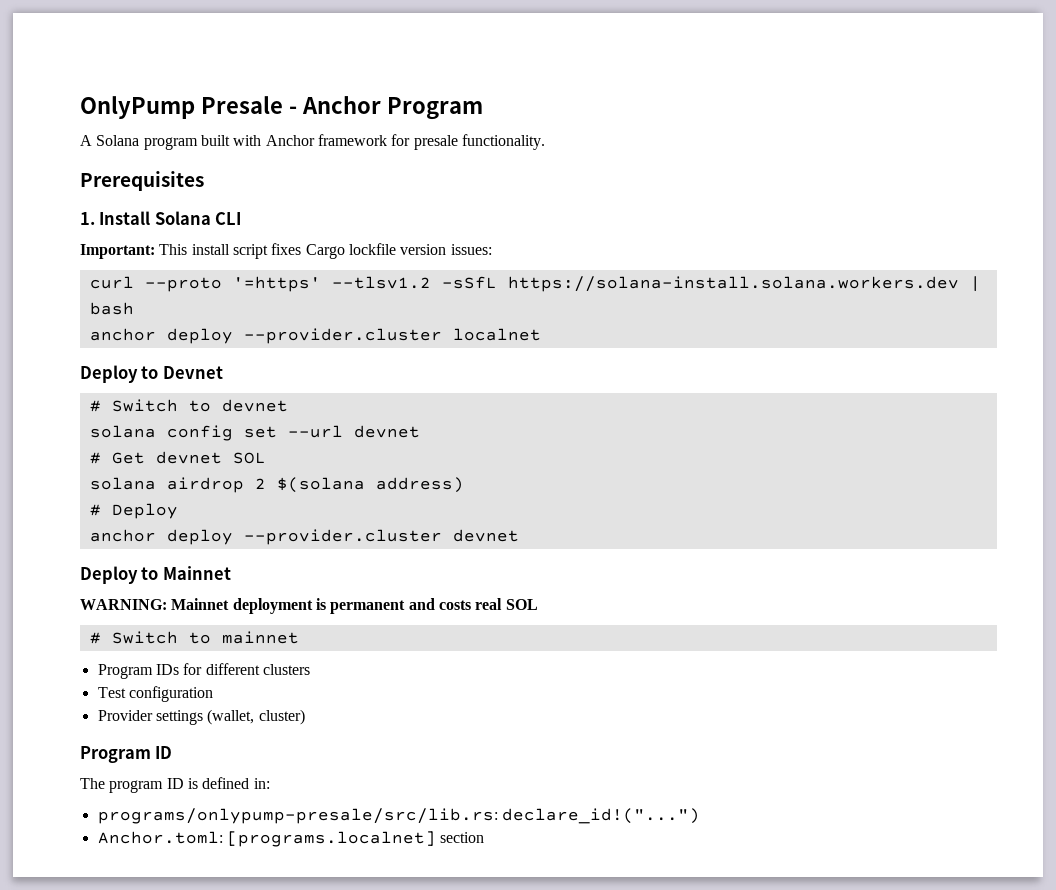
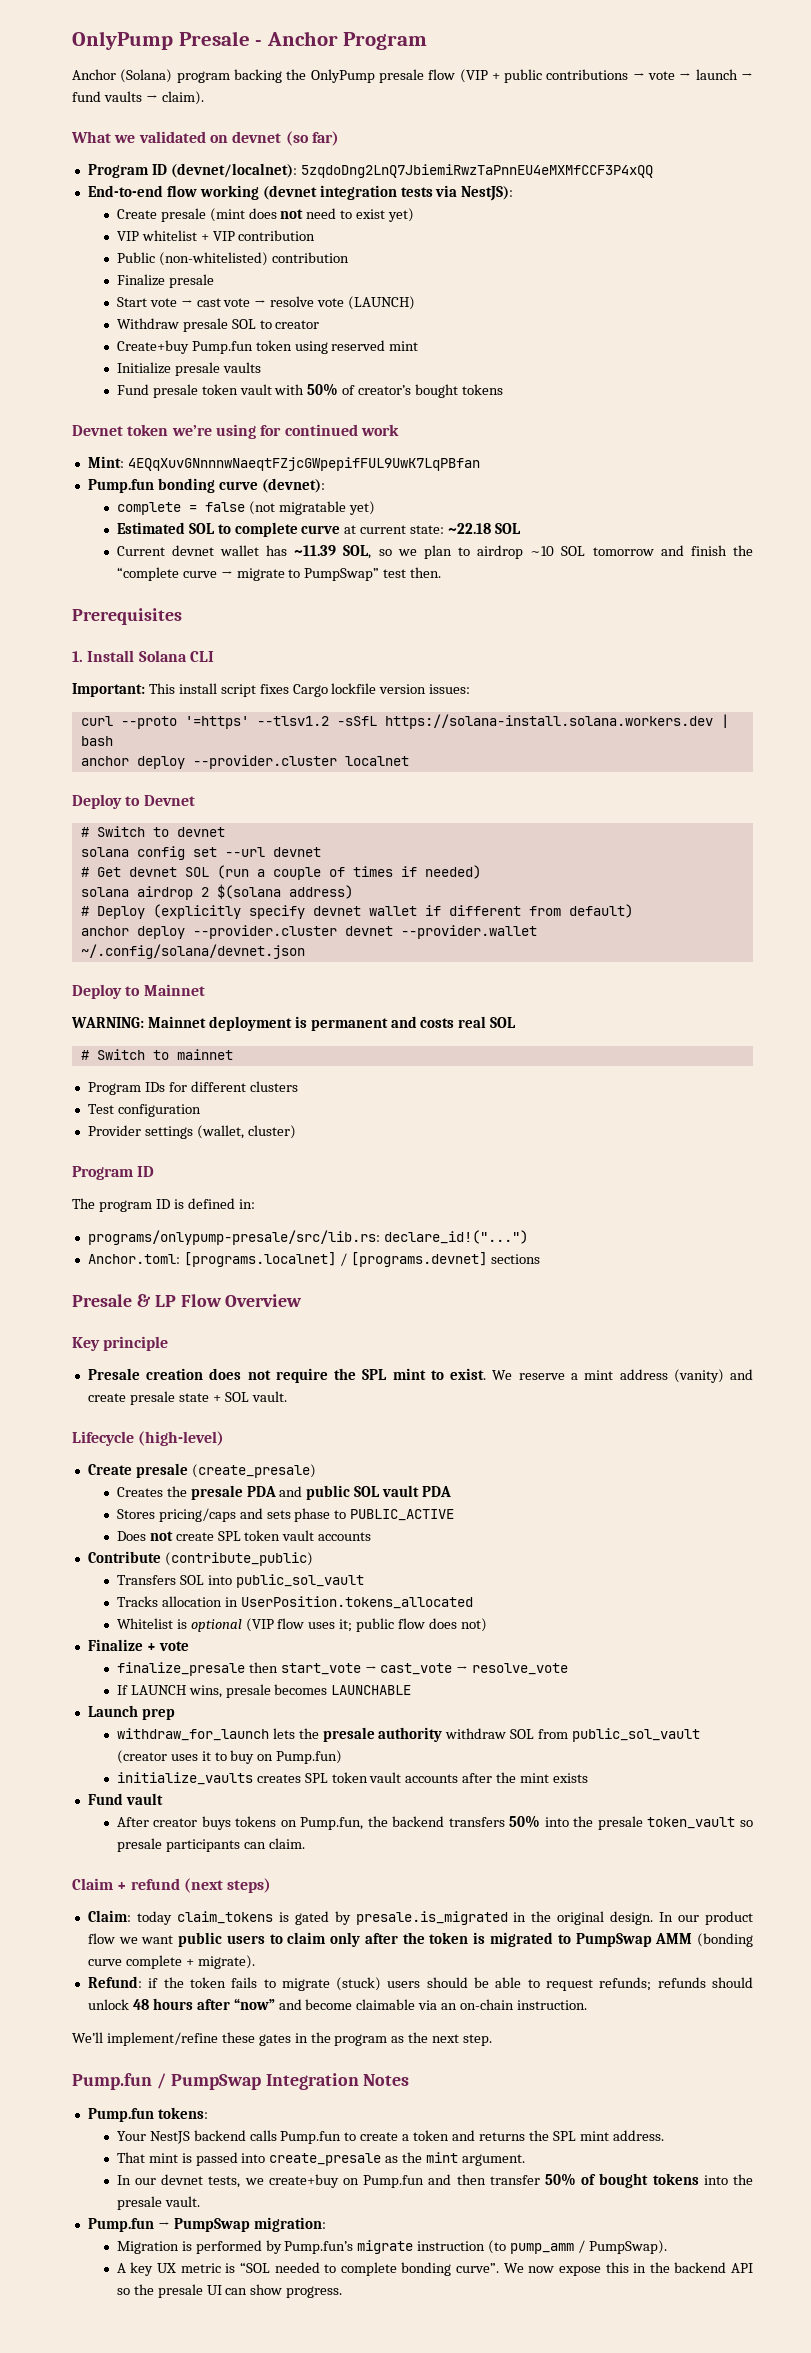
- A Solana program built with Anchor framework for presale functionality.
+ Anchor (Solana) program backing the OnlyPump presale flow (VIP + public contributions → vote → launch → fund vaults → claim).
+ What we validated on devnet (so far)
+ Program ID (devnet/localnet): 5zqdoDng2LnQ7JbiemiRwzTaPnnEU4eMXMfCCF3P4xQQ
+ End-to-end flow working (devnet integration tests via NestJS):
+ Create presale (mint does not need to exist yet)
+ VIP whitelist + VIP contribution
+ Public (non-whitelisted) contribution
+ Finalize presale
+ Start vote → cast vote → resolve vote (LAUNCH)
+ Withdraw presale SOL to creator
+ Create+buy Pump.fun token using reserved mint
+ Initialize presale vaults
+ Fund presale token vault with 50% of creator’s bought tokens
+ Devnet token we’re using for continued work
+ Mint: 4EQqXuvGNnnnwNaeqtFZjcGWpepifFUL9UwK7LqPBfan
+ Pump.fun bonding curve (devnet):
+ complete = false (not migratable yet)
+ Estimated SOL to complete curve at current state: ~22.18 SOL
+ Current devnet wallet has ~11.39 SOL, so we plan to airdrop ~10 SOL tomorrow and finish the “complete curve → migrate to PumpSwap” test then.
- # Get devnet SOL
+ # Get devnet SOL (run a couple of times if needed)
- # Deploy
+ # Deploy (explicitly specify devnet wallet if different from default)
- anchor deploy --provider.cluster devnet
+ anchor deploy --provider.cluster devnet --provider.wallet ~/.config/solana/devnet.json
- Anchor.toml: [programs.localnet] section
+ Anchor.toml: [programs.localnet] / [programs.devnet] sections
+ Presale & LP Flow Overview
+ Key principle
+ Presale creation does not require the SPL mint to exist. We reserve a mint address (vanity) and create presale state + SOL vault.
+ Lifecycle (high-level)
+ Create presale (create_presale)
+ Creates the presale PDA and public SOL vault PDA
+ Stores pricing/caps and sets phase to PUBLIC_ACTIVE
+ Does not create SPL token vault accounts
+ Contribute (contribute_public)
+ Transfers SOL into public_sol_vault
+ Tracks allocation in UserPosition.tokens_allocated
+ Whitelist is optional (VIP flow uses it; public flow does not)
+ Finalize + vote
+ finalize_presale then start_vote → cast_vote → resolve_vote
+ If LAUNCH wins, presale becomes LAUNCHABLE
+ Launch prep
+ withdraw_for_launch lets the presale authority withdraw SOL from public_sol_vault (creator uses it to buy on Pump.fun)
+ initialize_vaults creates SPL token vault accounts after the mint exists
+ Fund vault
+ After creator buys tokens on Pump.fun, the backend transfers 50% into the presale token_vault so presale participants can claim.
+ Claim + refund (next steps)
+ Claim: today claim_tokens is gated by presale.is_migrated in the original design. In our product flow we want public users to claim only after the token is migrated to PumpSwap AMM (bonding curve complete + migrate).
+ Refund: if the token fails to migrate (stuck) users should be able to request refunds; refunds should unlock 48 hours after “now” and become claimable via an on-chain instruction.
+ We’ll implement/refine these gates in the program as the next step.
+ Pump.fun / PumpSwap Integration Notes
+ Pump.fun tokens:
+ Your NestJS backend calls Pump.fun to create a token and returns the SPL mint address.
+ That mint is passed into create_presale as the mint argument.
+ In our devnet tests, we create+buy on Pump.fun and then transfer 50% of bought tokens into the presale vault.
+ Pump.fun → PumpSwap migration:
+ Migration is performed by Pump.fun’s migrate instruction (to pump_amm / PumpSwap).
+ A key UX metric is “SOL needed to complete bonding curve”. We now expose this in the backend API so the presale UI can show progress.

